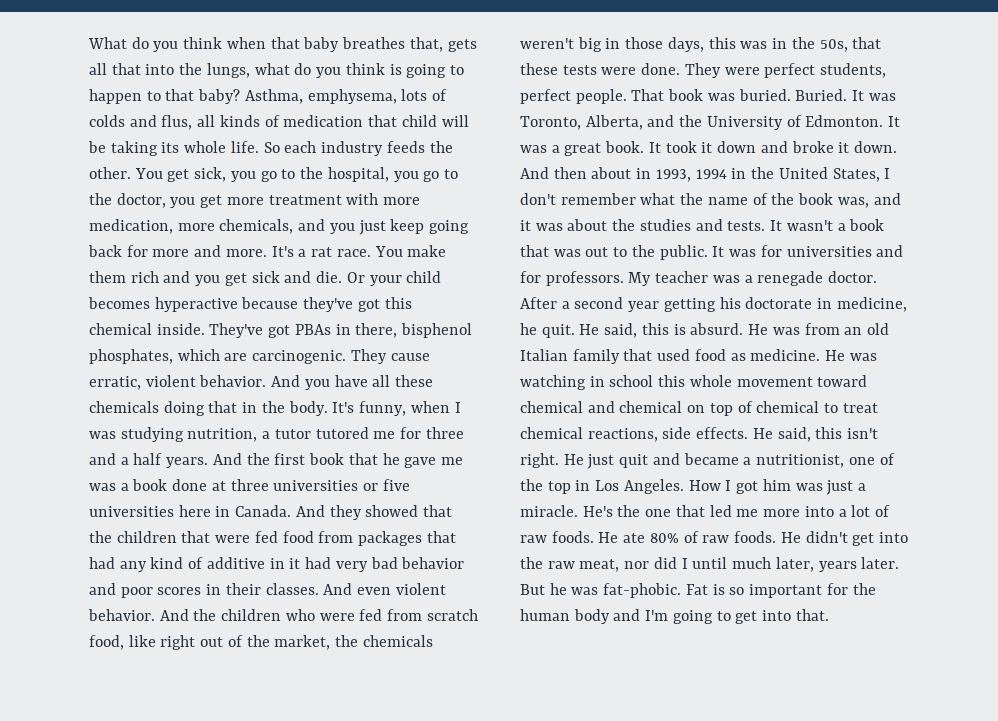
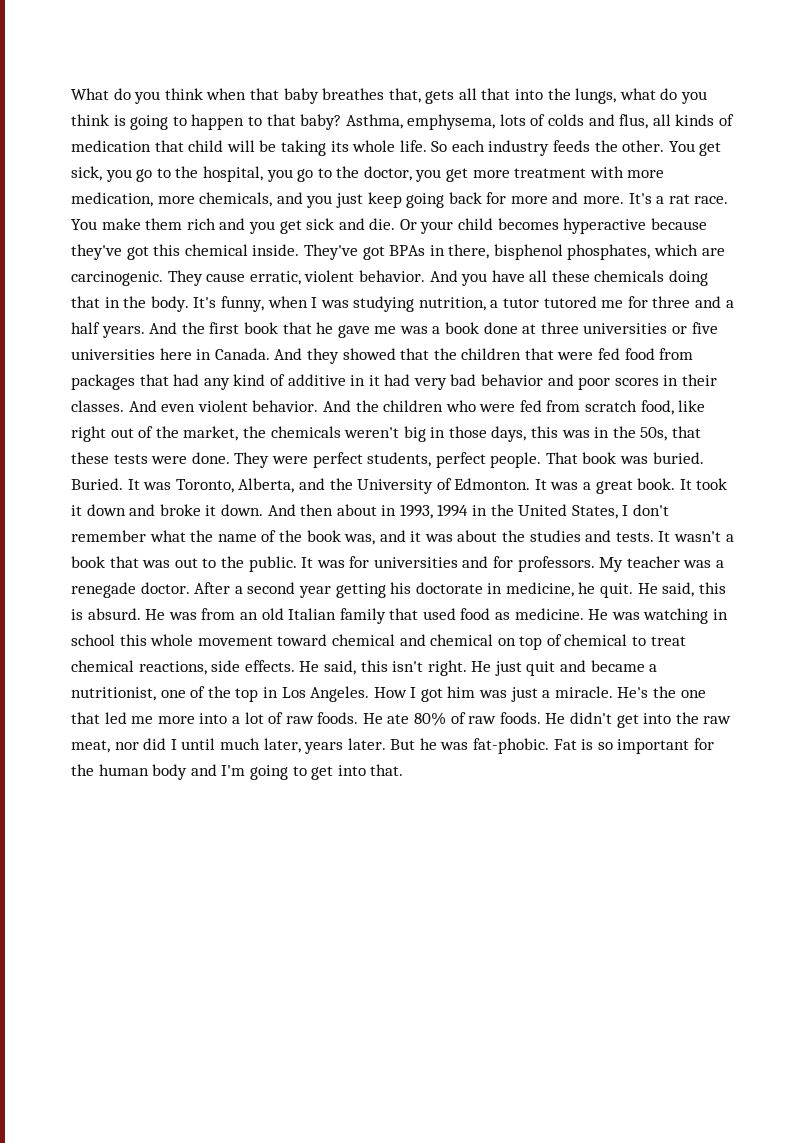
- They've got PBAs in there, bisphenol phosphates, which are carcinogenic.
+ They've got BPAs in there, bisphenol phosphates, which are carcinogenic.

